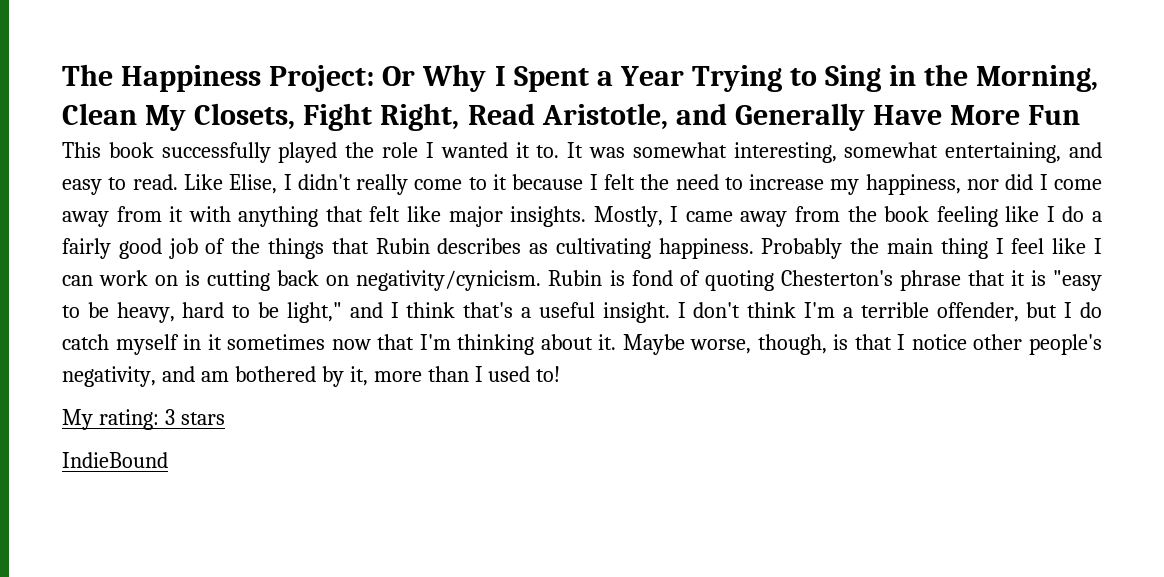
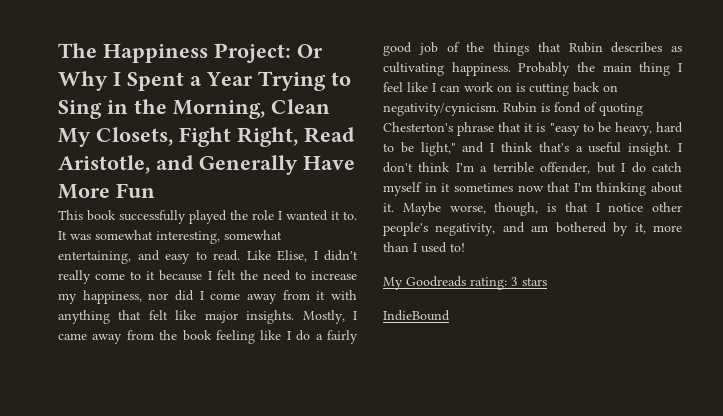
- My rating: 3 stars
+ My Goodreads rating: 3 stars

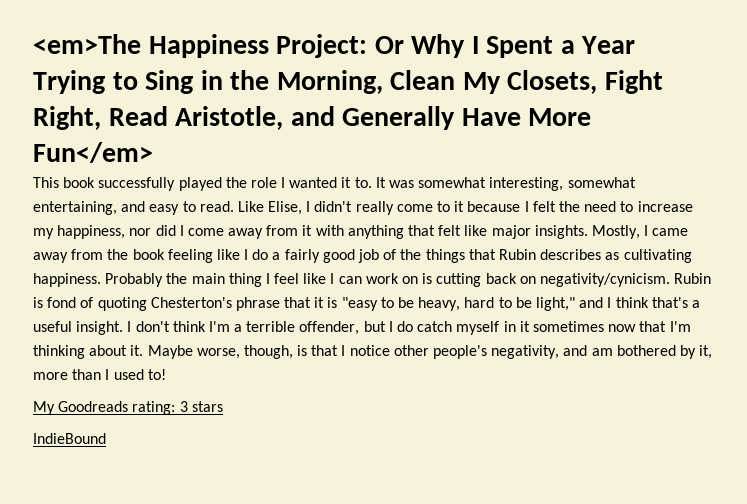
- The Happiness Project: Or Why I Spent a Year Trying to Sing in the Morning, Clean My Closets, Fight Right, Read Aristotle, and Generally Have More Fun
+ <em>The Happiness Project: Or Why I Spent a Year Trying to Sing in the Morning, Clean My Closets, Fight Right, Read Aristotle, and Generally Have More Fun</em>

